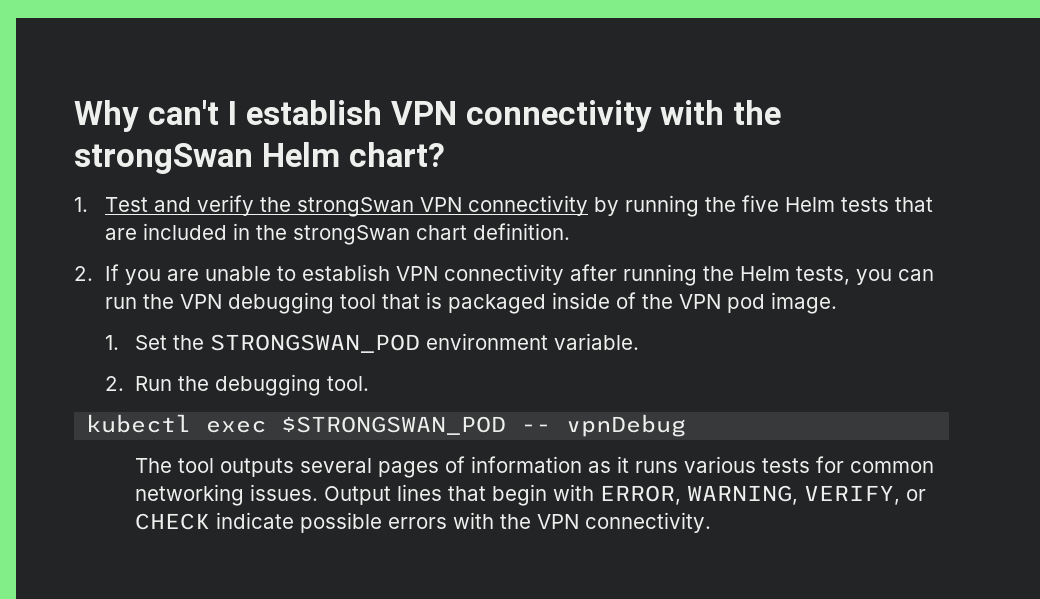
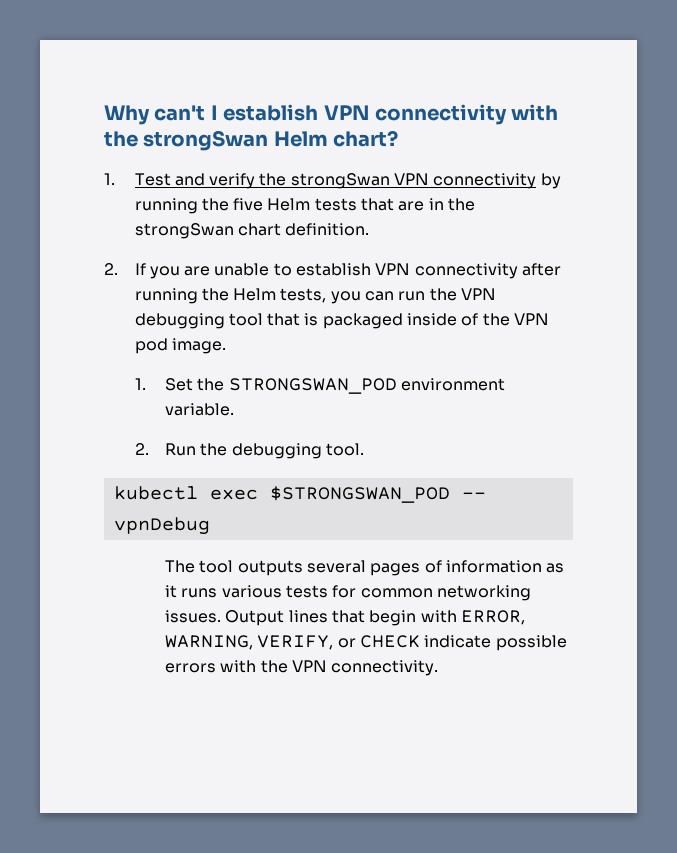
- 1. Test and verify the strongSwan VPN connectivity by running the five Helm tests that are included in the strongSwan chart definition.
+ 1. Test and verify the strongSwan VPN connectivity by running the five Helm tests that are in the strongSwan chart definition.

